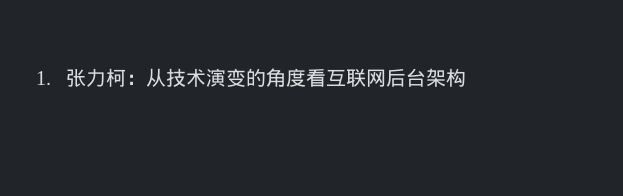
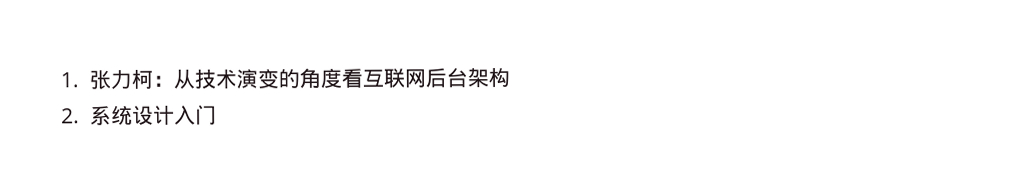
+ 2.系统设计入门

